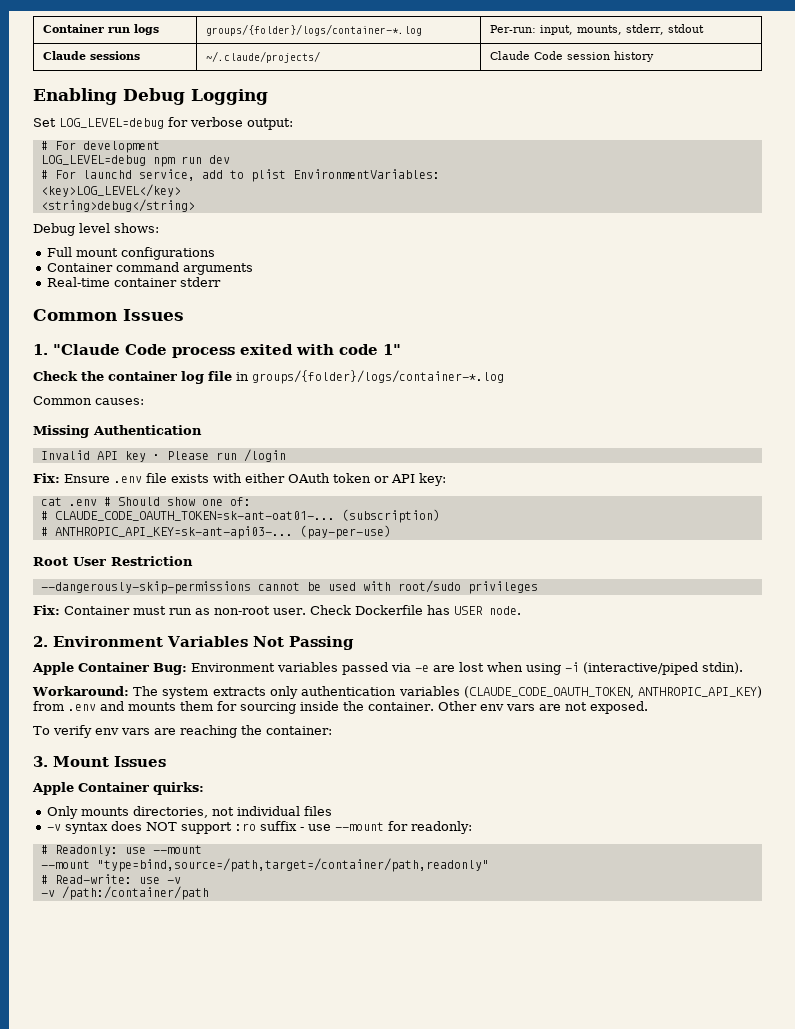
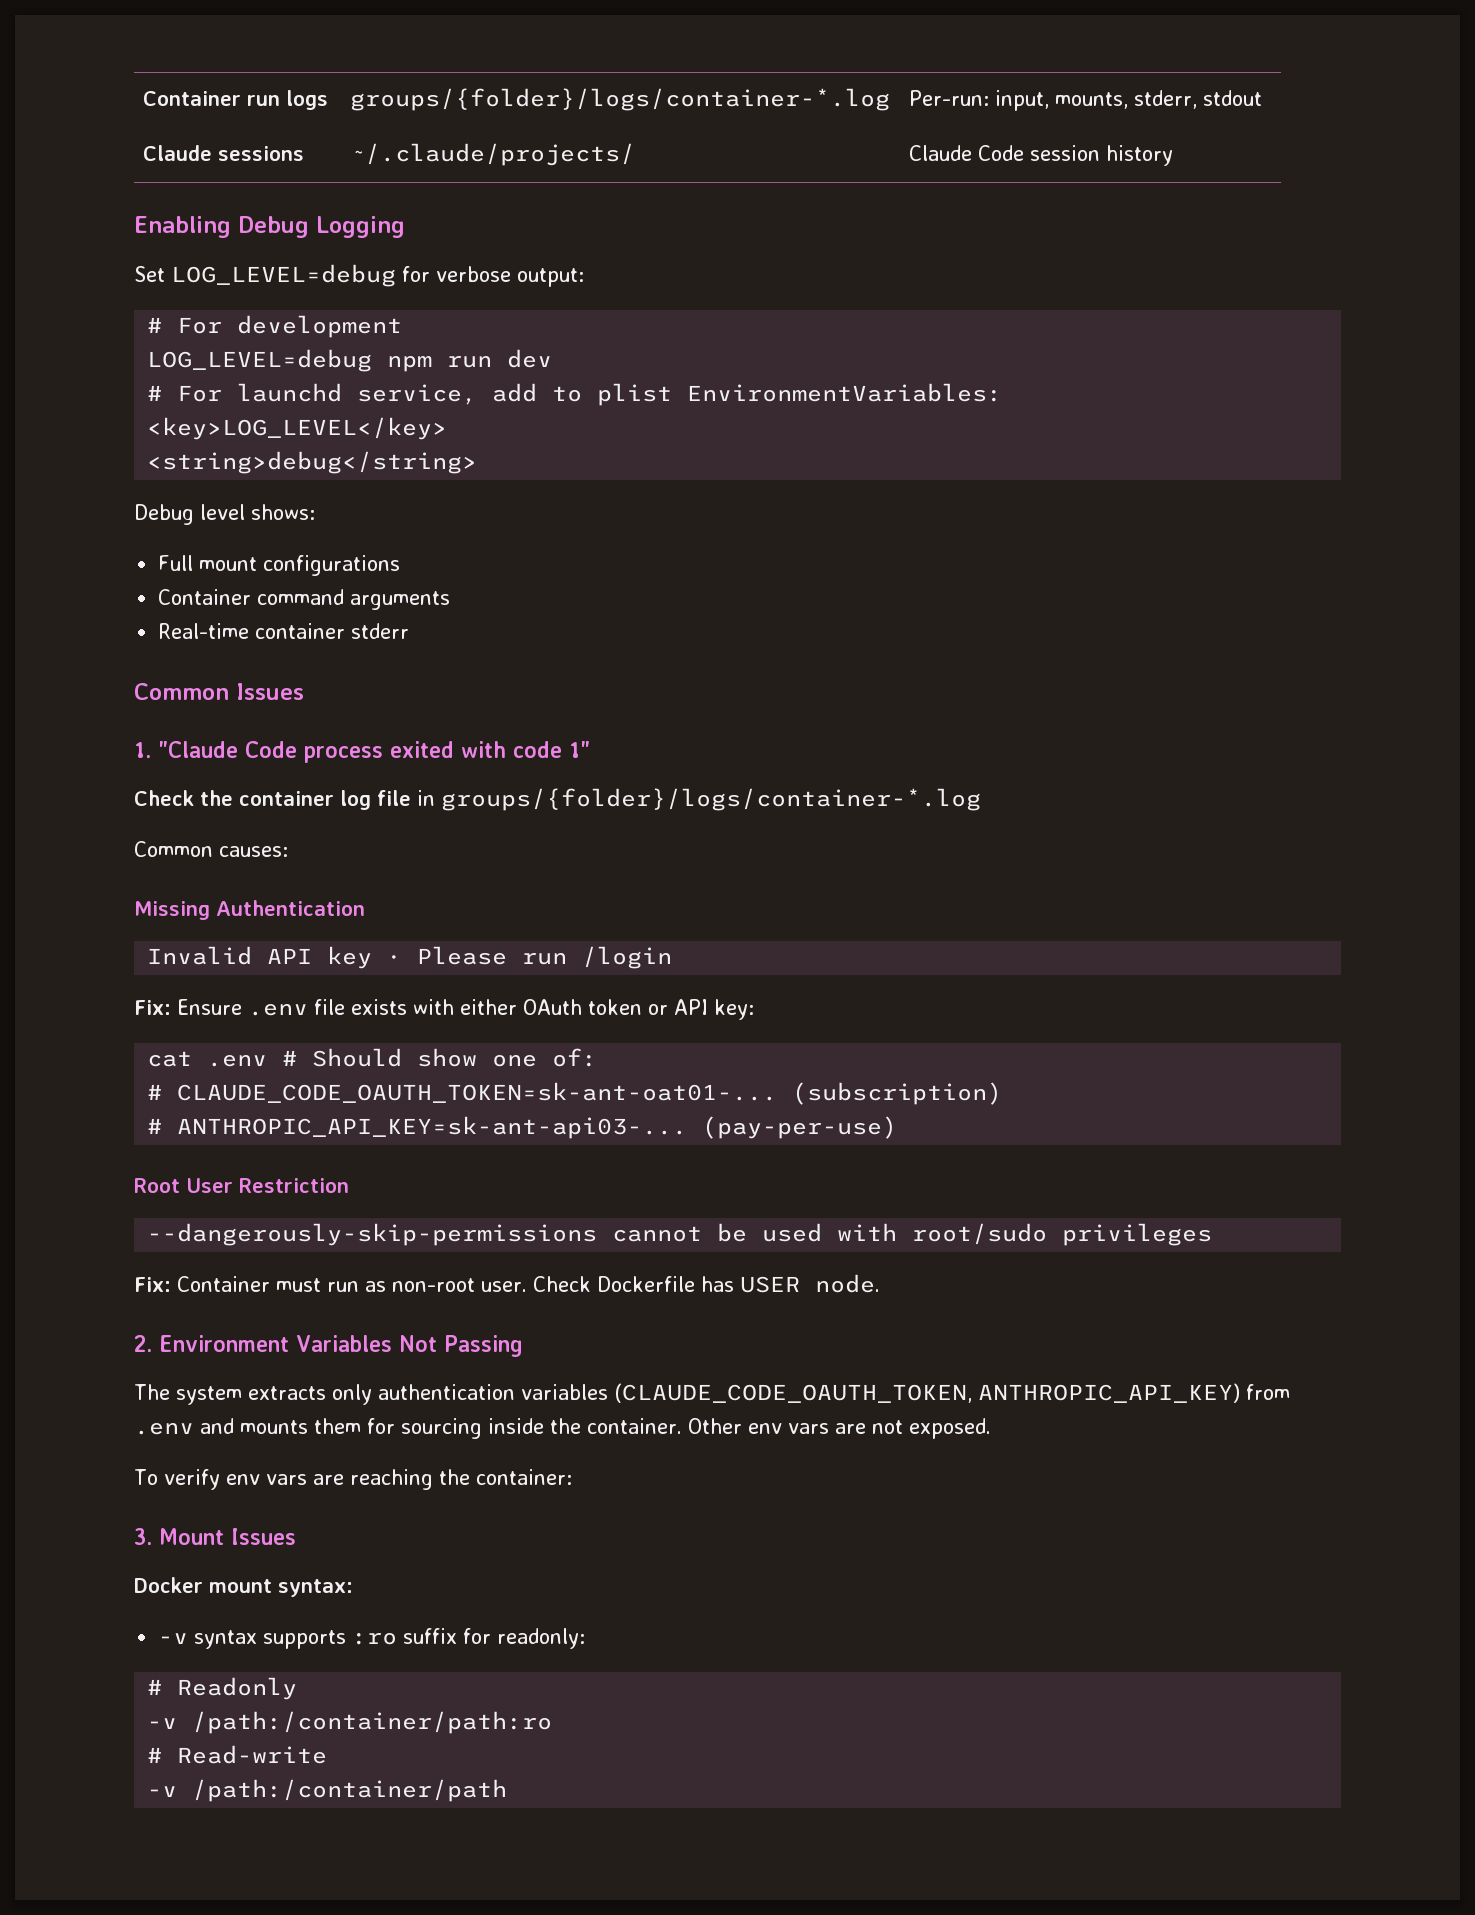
- Apple Container Bug: Environment variables passed via -e are lost when using -i (interactive/piped stdin).
- Workaround: The system extracts only authentication variables (CLAUDE_CODE_OAUTH_TOKEN, ANTHROPIC_API_KEY) from .env and mounts them for sourcing inside the container.
+ The system extracts only authentication variables (CLAUDE_CODE_OAUTH_TOKEN, ANTHROPIC_API_KEY) from .env and mounts them for sourcing inside the container.
- Apple Container quirks:
- Only mounts directories, not individual files
- -v syntax does NOT support :ro suffix - use --mount for readonly:
- # Readonly: use --mount
- --mount "type=bind,source=/path,target=/container/path,readonly"
- # Read-write: use -v
+ Docker mount syntax:
+ -v syntax supports :ro suffix for readonly:
+ # Readonly
+ -v /path:/container/path:ro
+ # Read-write

